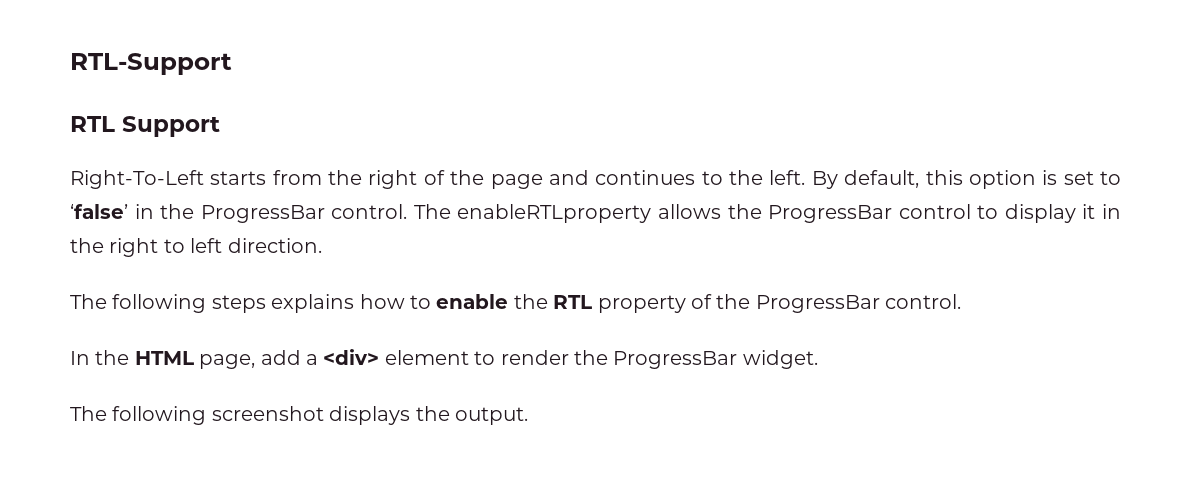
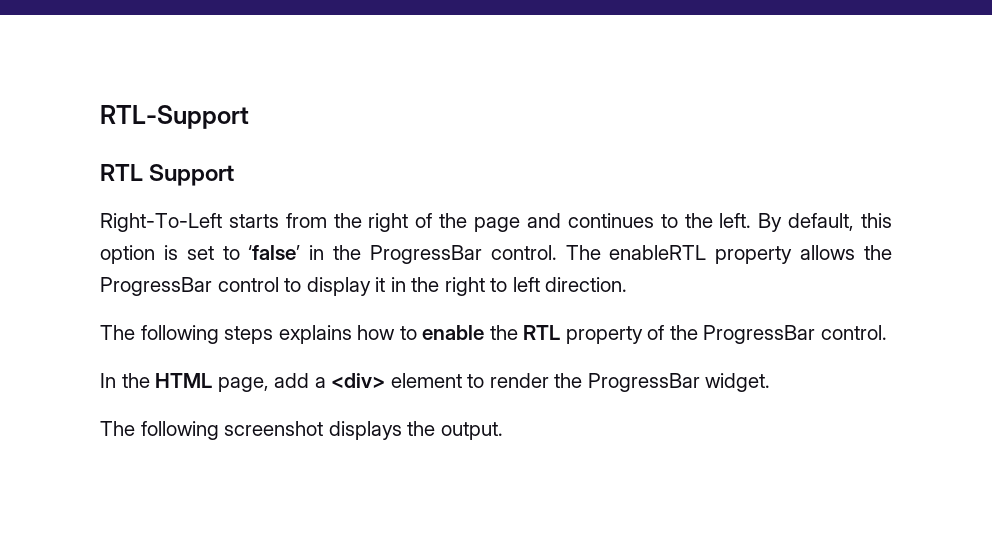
- The enableRTLproperty allows the ProgressBar control to display it in the right to left direction.
+ The enableRTL property allows the ProgressBar control to display it in the right to left direction.

